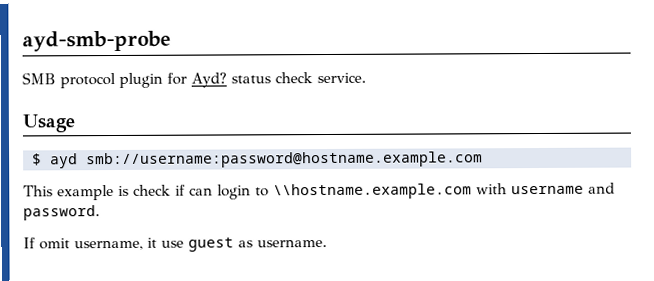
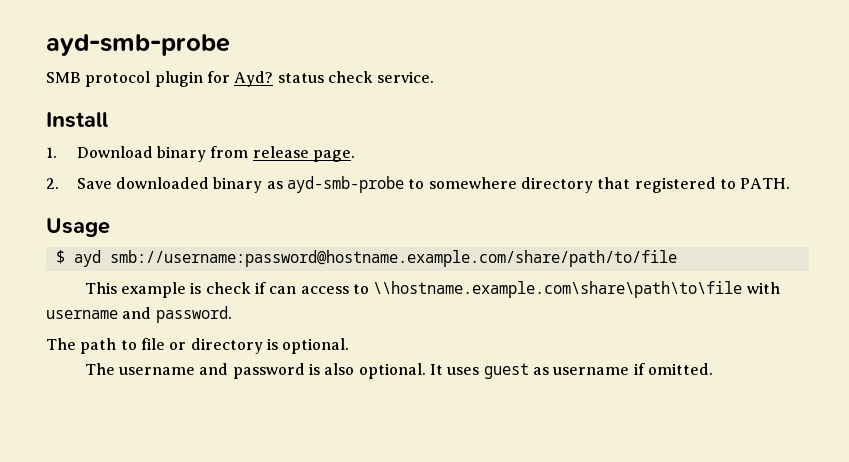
+ Install
+ 1. Download binary from release page.
+ 2. Save downloaded binary as ayd-smb-probe to somewhere directory that registered to PATH.
- $ ayd smb://username:password@hostname.example.com
+ $ ayd smb://username:password@hostname.example.com/share/path/to/file
- This example is check if can login to \\hostname.example.com with username and password.
+ This example is check if can access to \\hostname.example.com\share\path\to\file with username and password.
- If omit username, it use guest as username.
+ The path to file or directory is optional.
+ The username and password is also optional. It uses guest as username if omitted.

